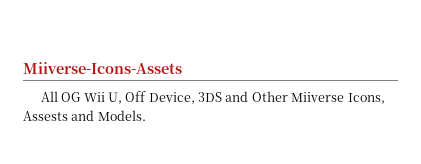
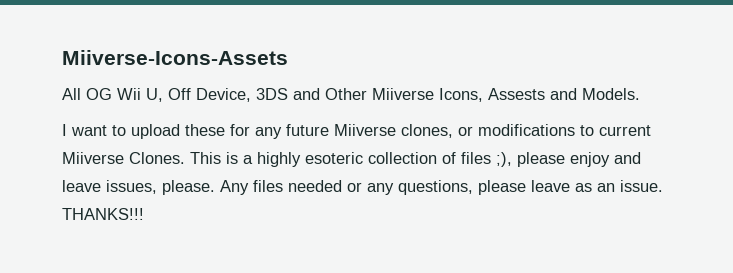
+ I want to upload these for any future Miiverse clones, or modifications to current Miiverse Clones. This is a highly esoteric collection of files ;), please enjoy and leave issues, please. Any files needed or any questions, please leave as an issue. THANKS!!!

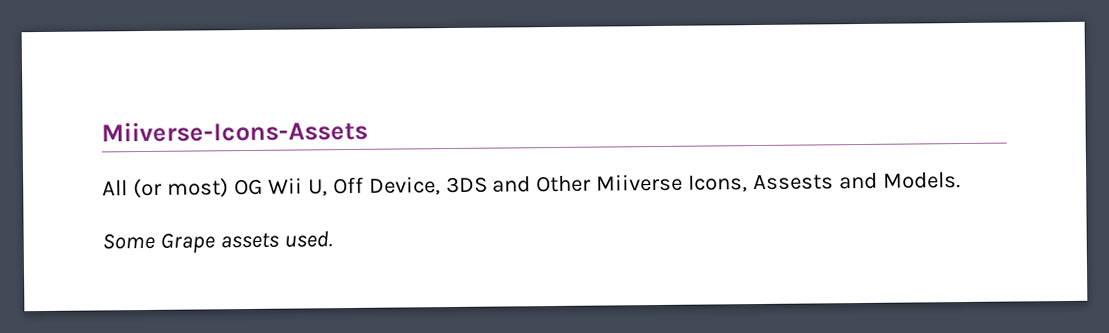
- All OG Wii U, Off Device, 3DS and Other Miiverse Icons, Assests and Models.
+ All (or most) OG Wii U, Off Device, 3DS and Other Miiverse Icons, Assests and Models.
- I want to upload these for any future Miiverse clones, or modifications to current Miiverse Clones. This is a highly esoteric collection of files ;), please enjoy and leave issues, please. Any files needed or any questions, please leave as an issue. THANKS!!!
+ Some Grape assets used.

